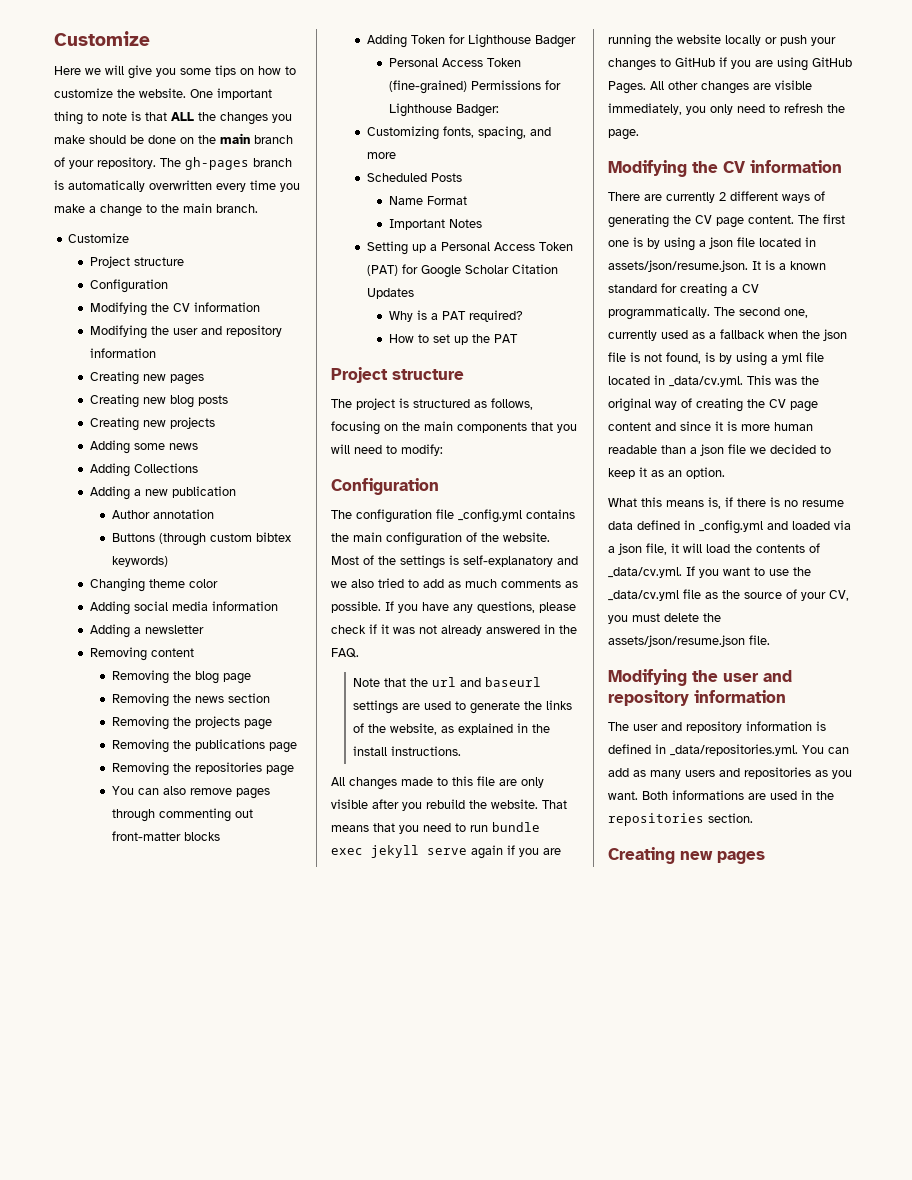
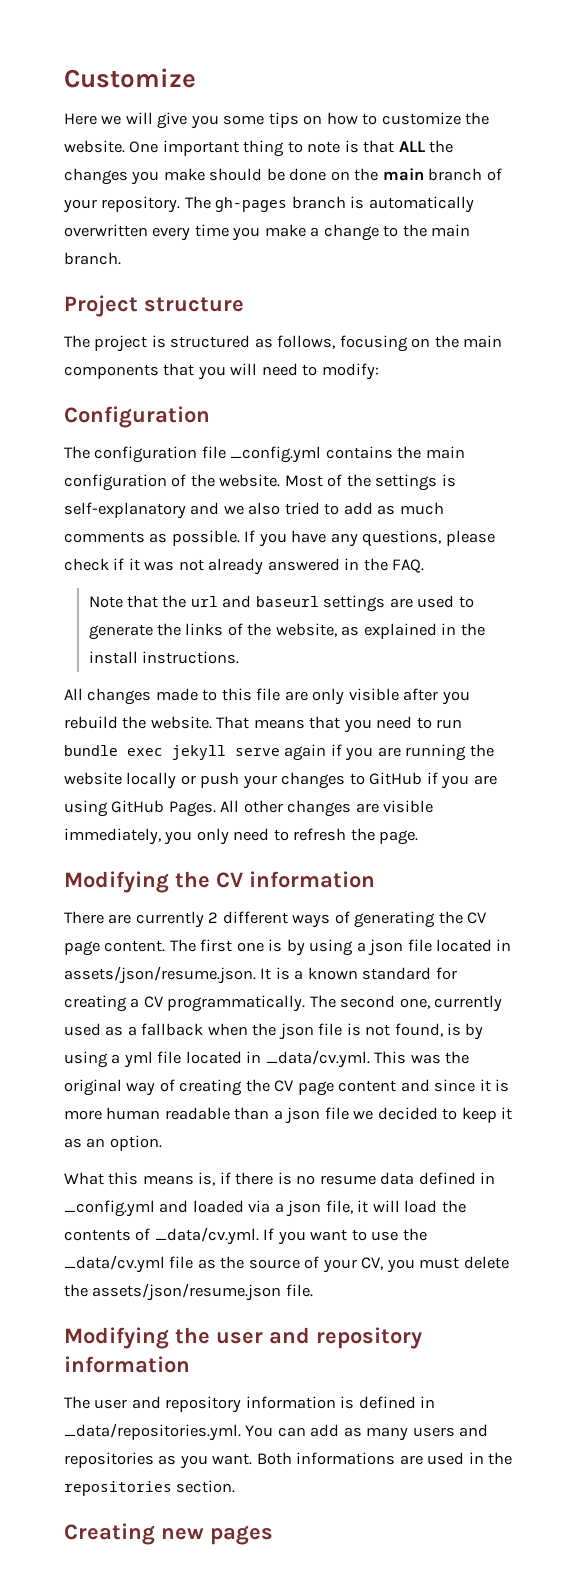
  The gh-pages branch is automatically overwritten every time you make a change to the main branch.
- Customize
- Project structure
- Configuration
- Modifying the CV information
- Modifying the user and repository information
- Creating new pages
- Creating new blog posts
- Creating new projects
- Adding some news
- Adding Collections
- Adding a new publication
- Author annotation
- Buttons (through custom bibtex keywords)
- Changing theme color
- Adding social media information
- Adding a newsletter
- Removing content
- Removing the blog page
- Removing the news section
- Removing the projects page
- Removing the publications page
- Removing the repositories page
- You can also remove pages through commenting out front-matter blocks
- Adding Token for Lighthouse Badger
- Personal Access Token (fine-grained) Permissions for Lighthouse Badger:
- Customizing fonts, spacing, and more
- Scheduled Posts
- Name Format
- Important Notes
- Setting up a Personal Access Token (PAT) for Google Scholar Citation Updates
- Why is a PAT required?
- How to set up the PAT

